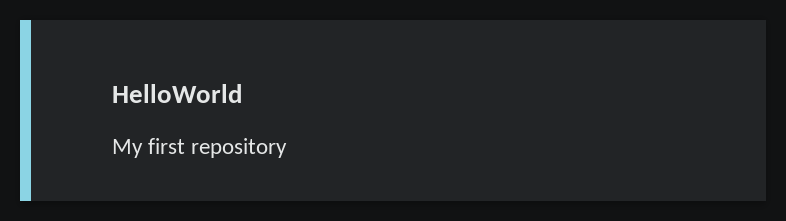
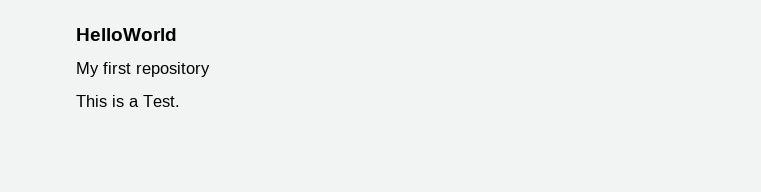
+ This is a Test.

